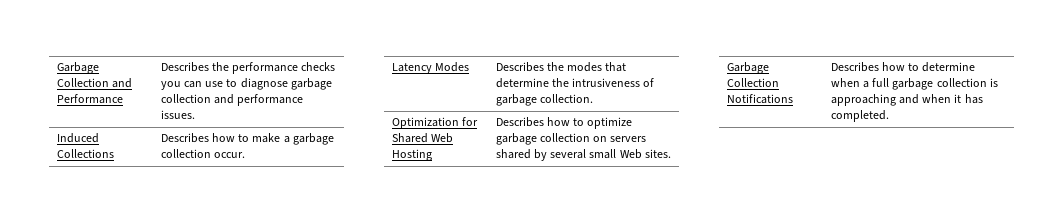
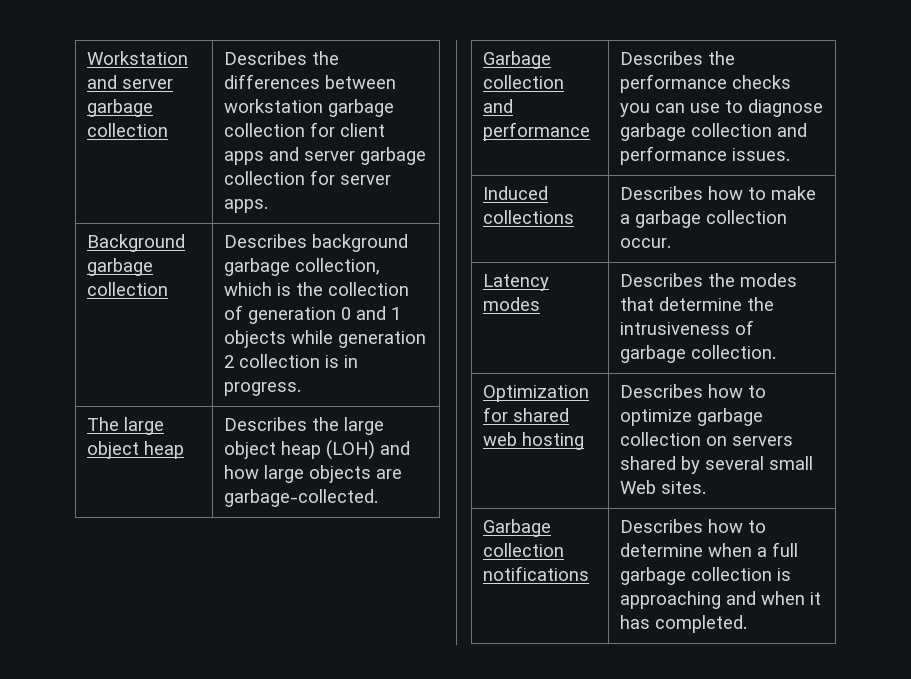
- Garbage Collection and Performance | Describes the performance checks you can use to diagnose garbage collection and performance issues.
+ Workstation and server garbage collection | Describes the differences between workstation garbage collection for client apps and server garbage collection for server apps.
+ Background garbage collection | Describes background garbage collection, which is the collection of generation 0 and 1 objects while generation 2 collection is in progress.
+ The large object heap | Describes the large object heap (LOH) and how large objects are garbage-collected.
+ Garbage collection and performance | Describes the performance checks you can use to diagnose garbage collection and performance issues.
- Induced Collections | Describes how to make a garbage collection occur.
+ Induced collections | Describes how to make a garbage collection occur.
- Latency Modes | Describes the modes that determine the intrusiveness of garbage collection.
+ Latency modes | Describes the modes that determine the intrusiveness of garbage collection.
- Optimization for Shared Web Hosting | Describes how to optimize garbage collection on servers shared by several small Web sites.
+ Optimization for shared web hosting | Describes how to optimize garbage collection on servers shared by several small Web sites.
- Garbage Collection Notifications | Describes how to determine when a full garbage collection is approaching and when it has completed.
+ Garbage collection notifications | Describes how to determine when a full garbage collection is approaching and when it has completed.

